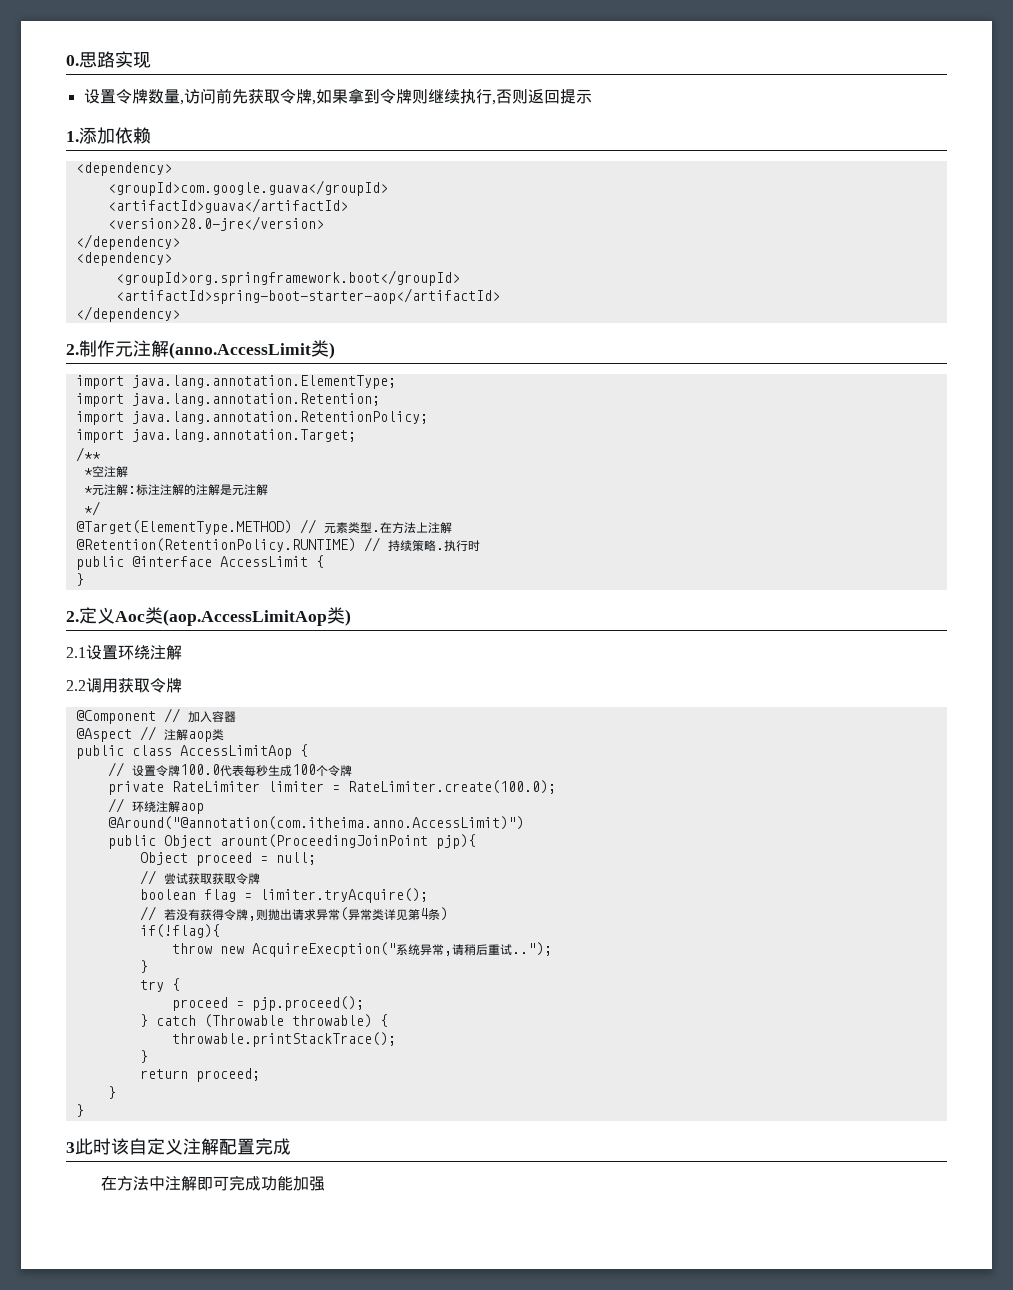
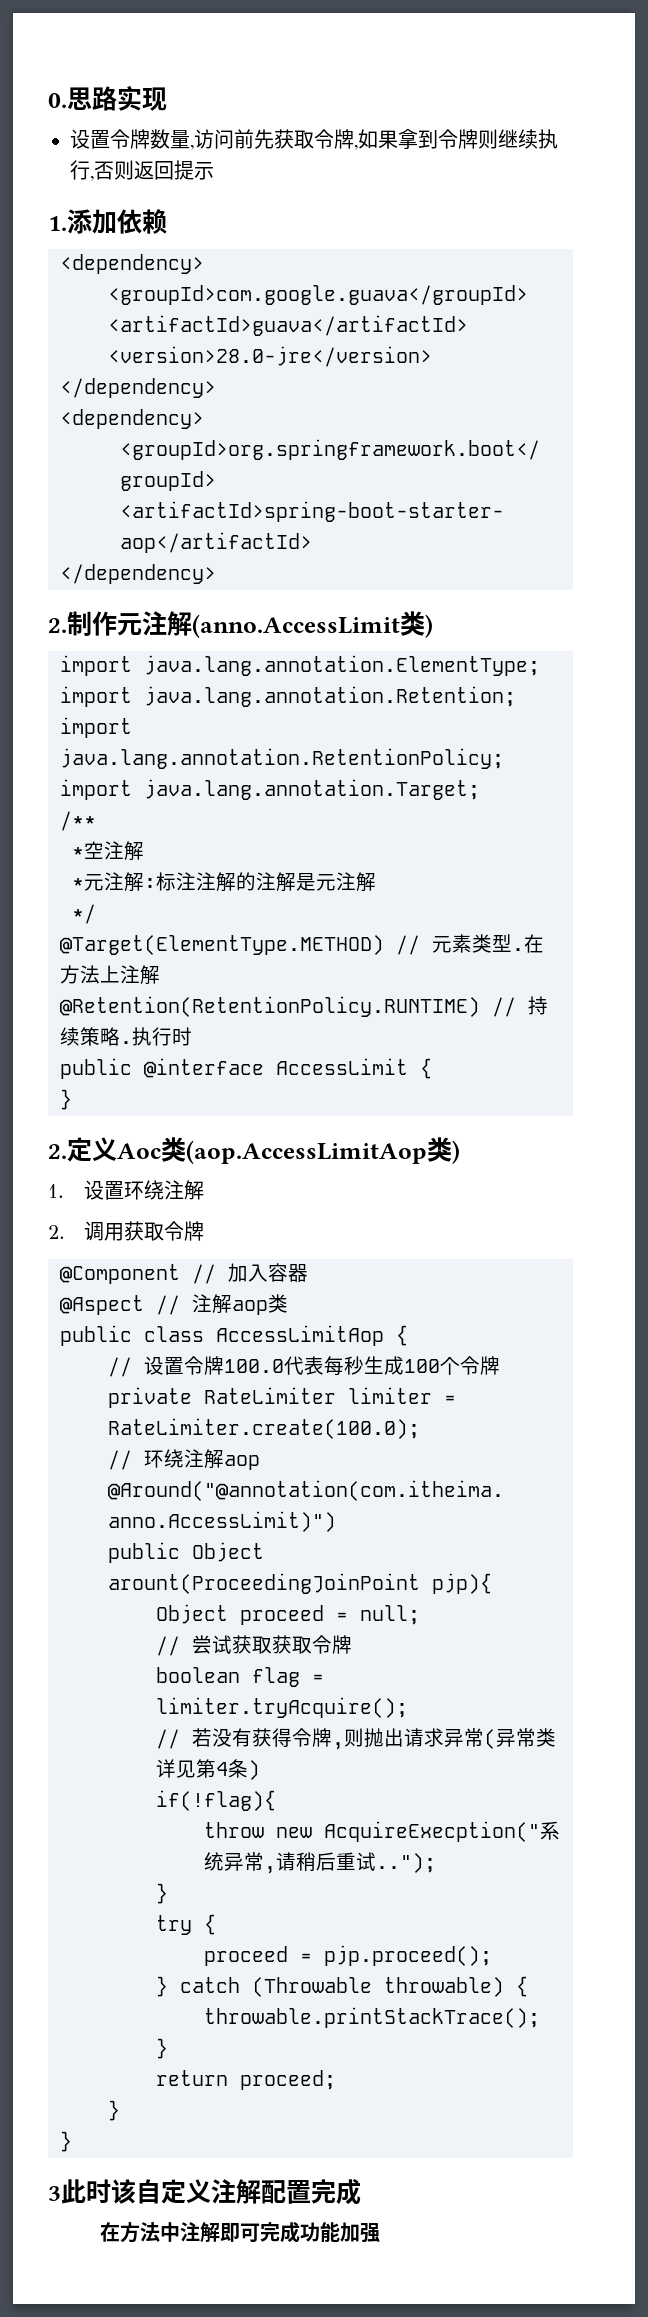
- 2.1设置环绕注解
+ 1.设置环绕注解
- 2.2调用获取令牌
+ 2.调用获取令牌

